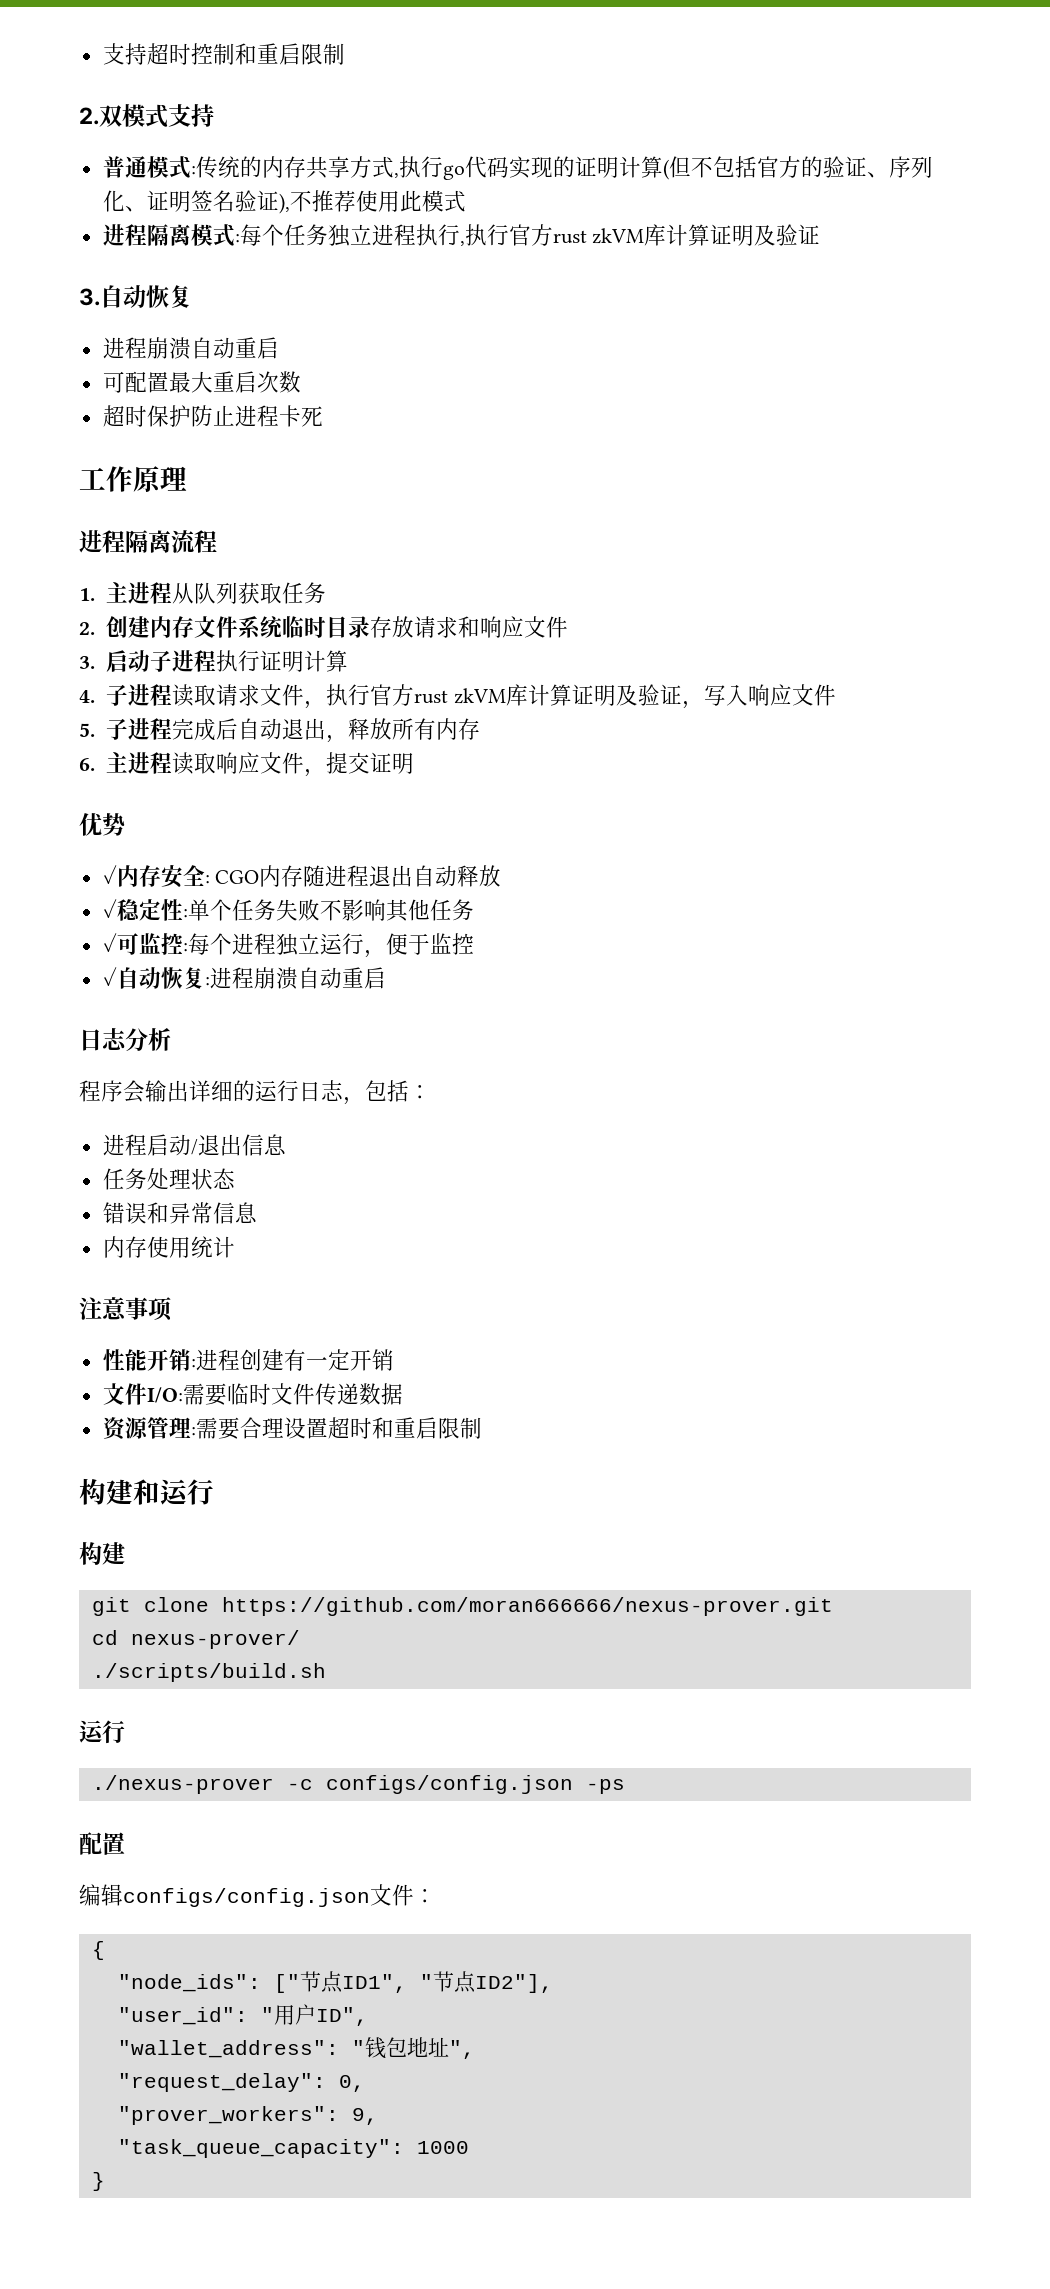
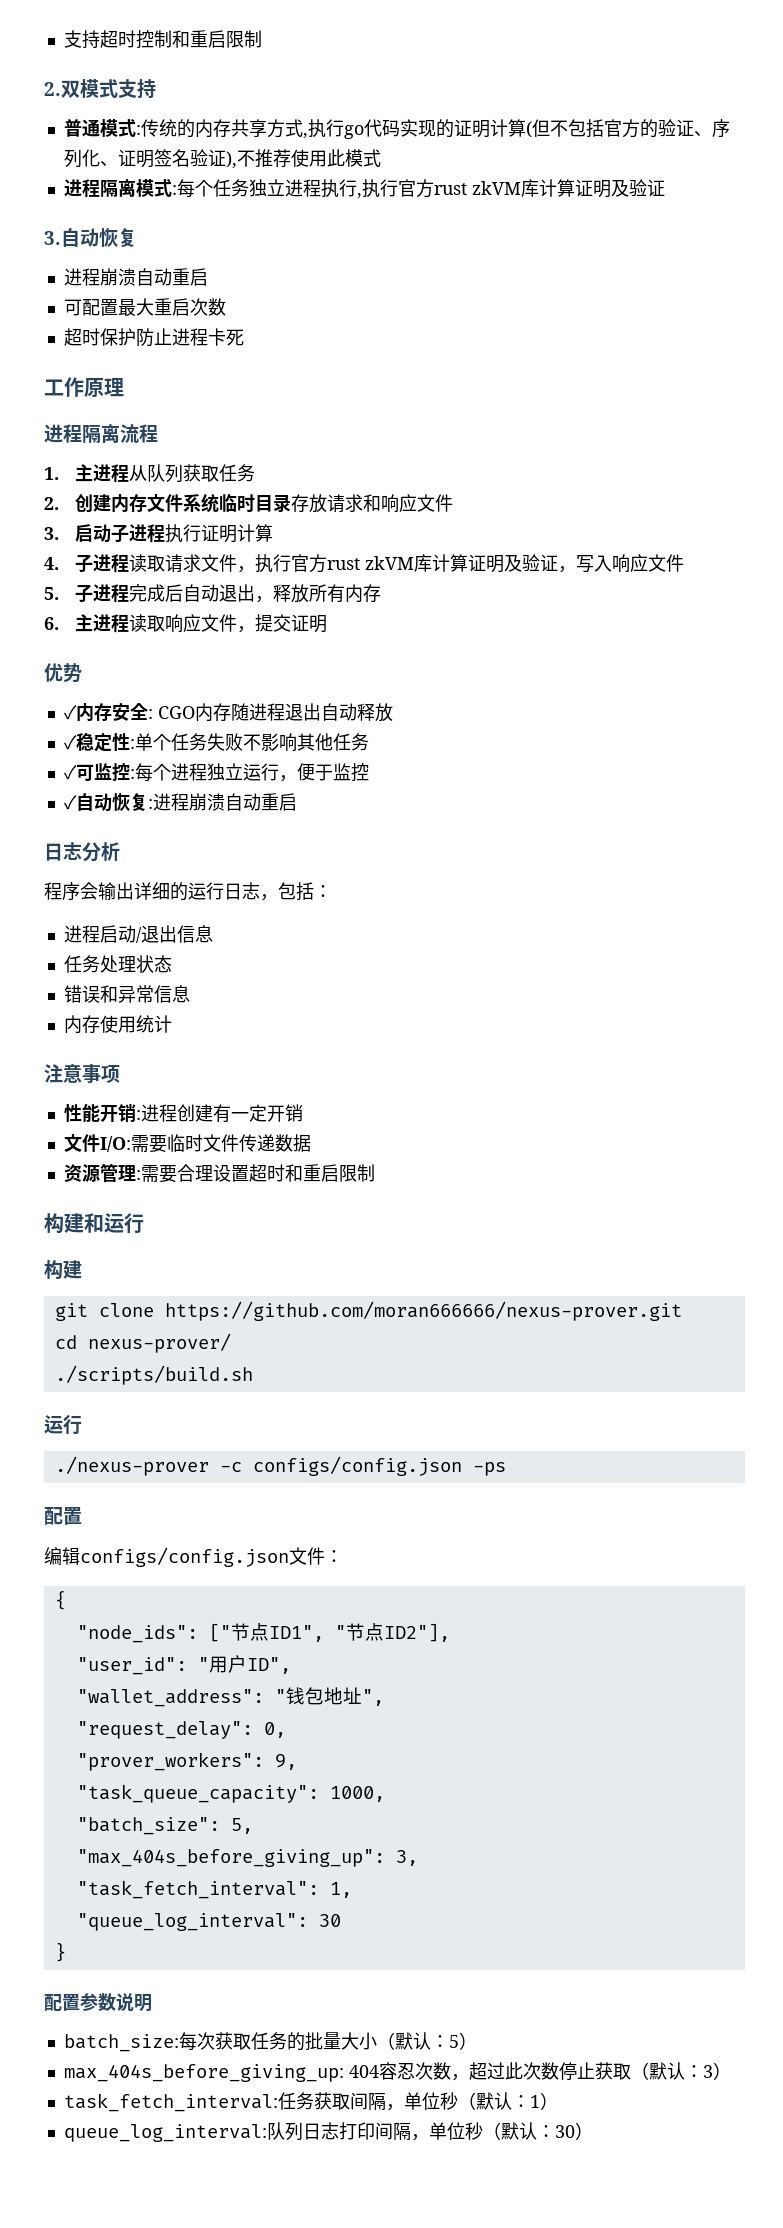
- "task_queue_capacity": 1000
+ "task_queue_capacity": 1000,
+ "batch_size": 5,
+ "max_404s_before_giving_up": 3,
+ "task_fetch_interval": 1,
+ "queue_log_interval": 30
  }
+ 配置参数说明
+ batch_size:每次获取任务的批量大小（默认：5）
+ max_404s_before_giving_up: 404容忍次数，超过此次数停止获取（默认：3）
+ task_fetch_interval:任务获取间隔，单位秒（默认：1）
+ queue_log_interval:队列日志打印间隔，单位秒（默认：30）

